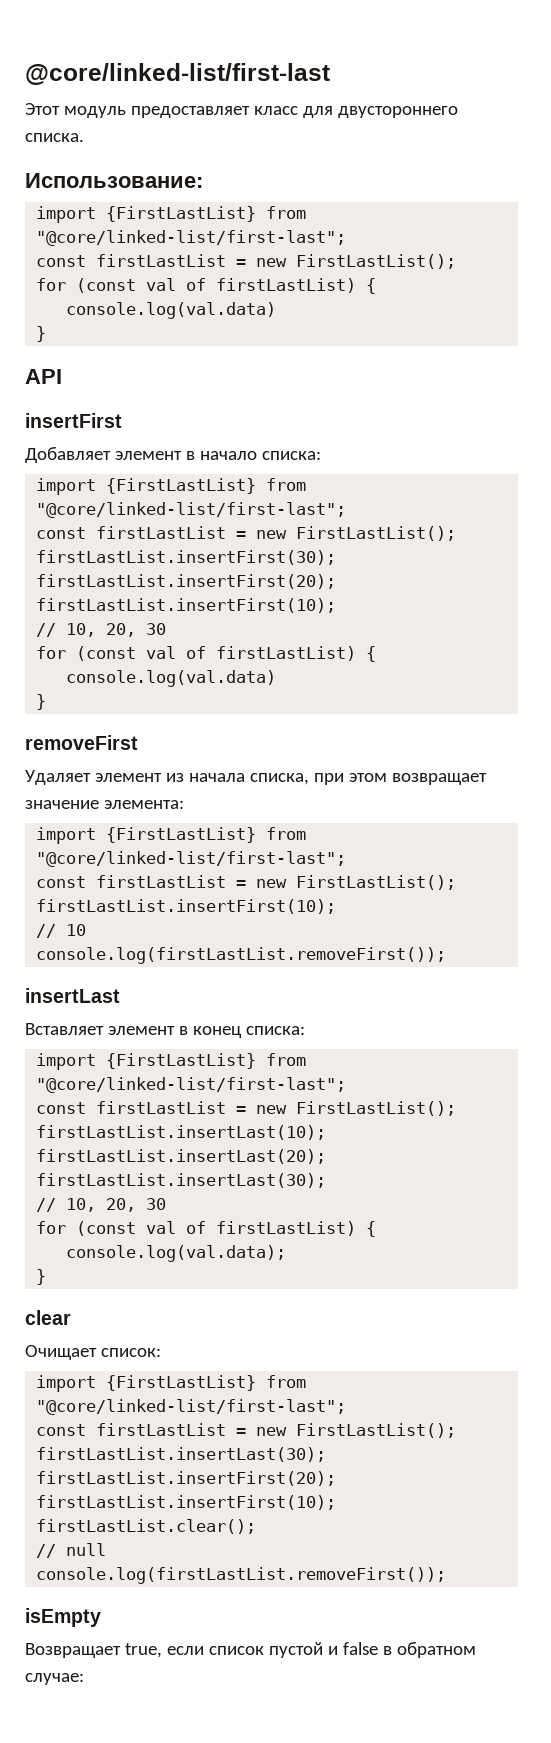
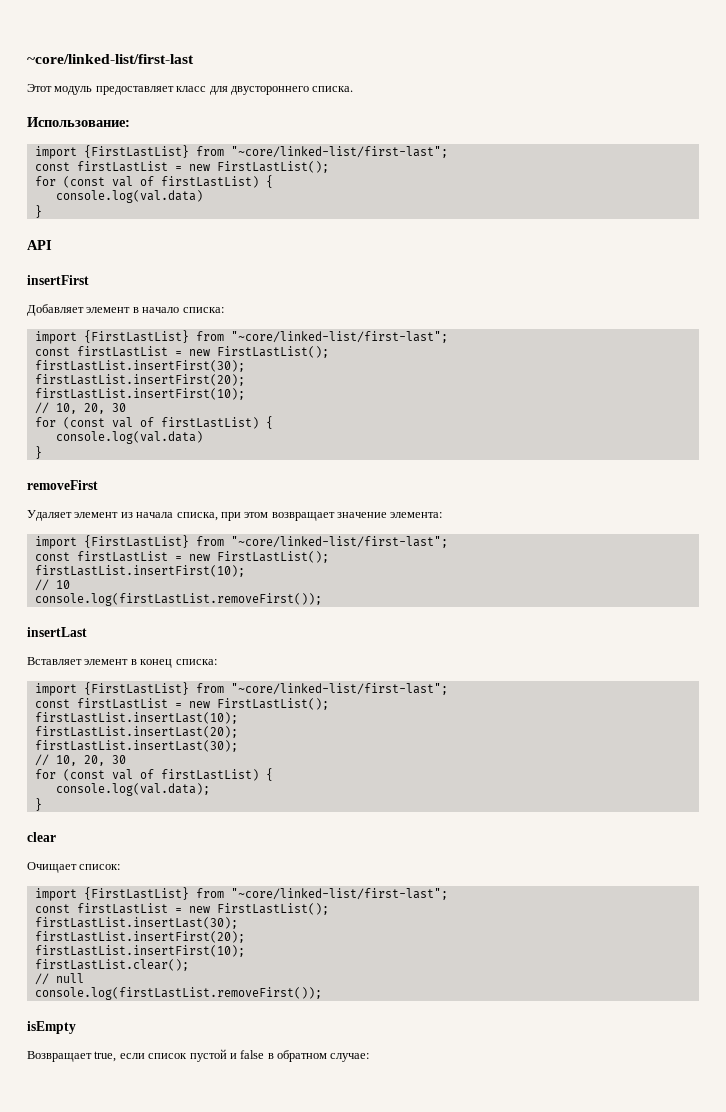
- @core/linked-list/first-last
+ ~core/linked-list/first-last
  Использование:
- import {FirstLastList} from "@core/linked-list/first-last";
+ import {FirstLastList} from "~core/linked-list/first-last";
  Добавляет элемент в начало списка:
- import {FirstLastList} from "@core/linked-list/first-last";
+ import {FirstLastList} from "~core/linked-list/first-last";
  Удаляет элемент из начала списка, при этом возвращает значение элемента:
- import {FirstLastList} from "@core/linked-list/first-last";
+ import {FirstLastList} from "~core/linked-list/first-last";
  Вставляет элемент в конец списка:
- import {FirstLastList} from "@core/linked-list/first-last";
+ import {FirstLastList} from "~core/linked-list/first-last";
  Очищает список:
- import {FirstLastList} from "@core/linked-list/first-last";
+ import {FirstLastList} from "~core/linked-list/first-last";

